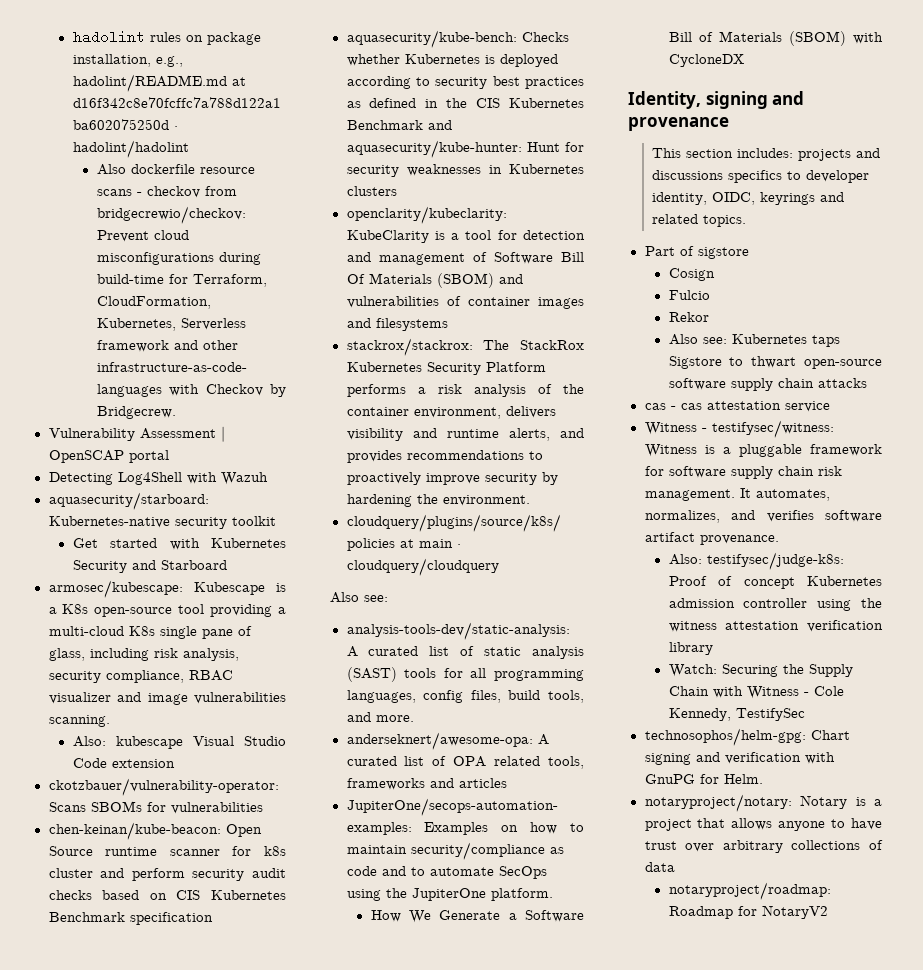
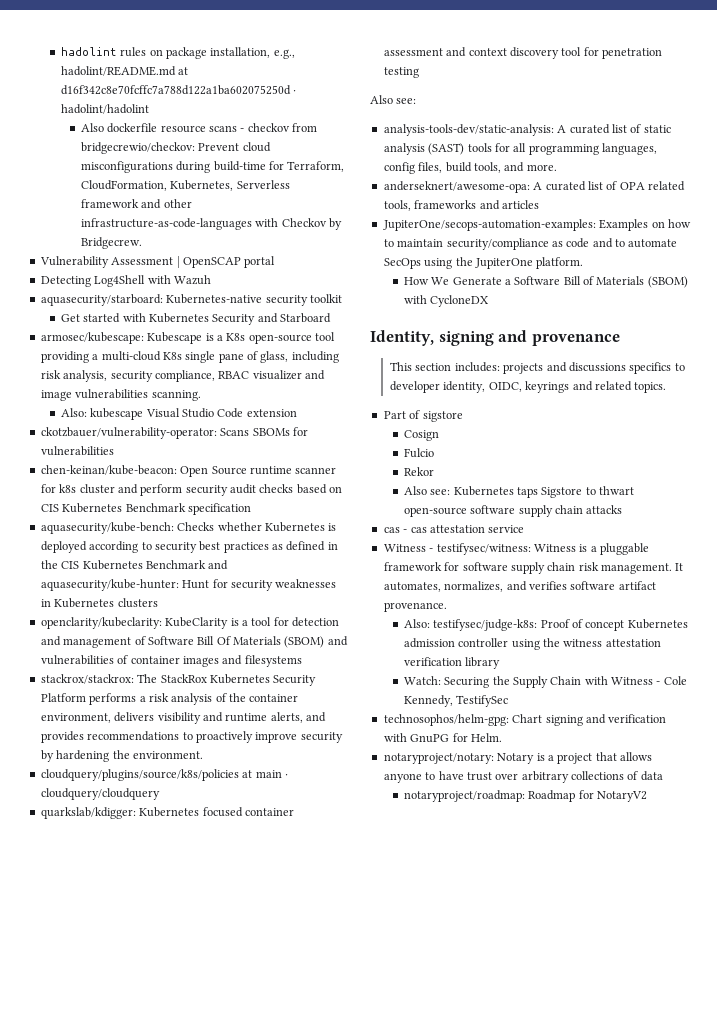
+ quarkslab/kdigger: Kubernetes focused container assessment and context discovery tool for penetration testing

